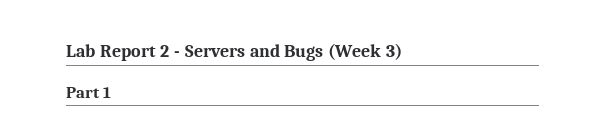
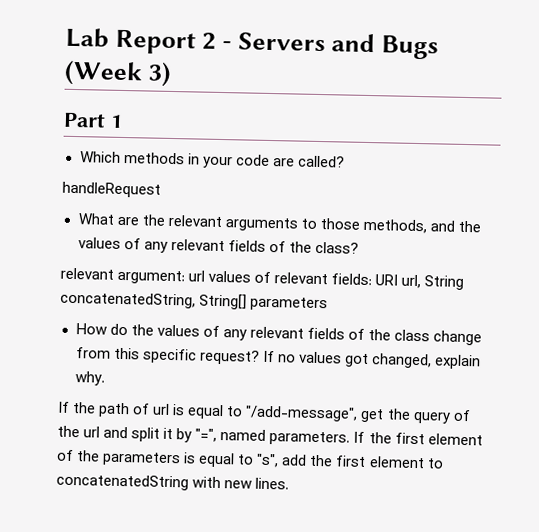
+ Which methods in your code are called?
+ handleRequest
+ What are the relevant arguments to those methods, and the values of any relevant fields of the class?
+ relevant argument: url values of relevant fields: URI url, String concatenatedString, String[] parameters
+ How do the values of any relevant fields of the class change from this specific request? If no values got changed, explain why.
+ If the path of url is equal to "/add-message", get the query of the url and split it by "=", named parameters. If the first element of the parameters is equal to "s", add the first element to concatenatedString with new lines.

